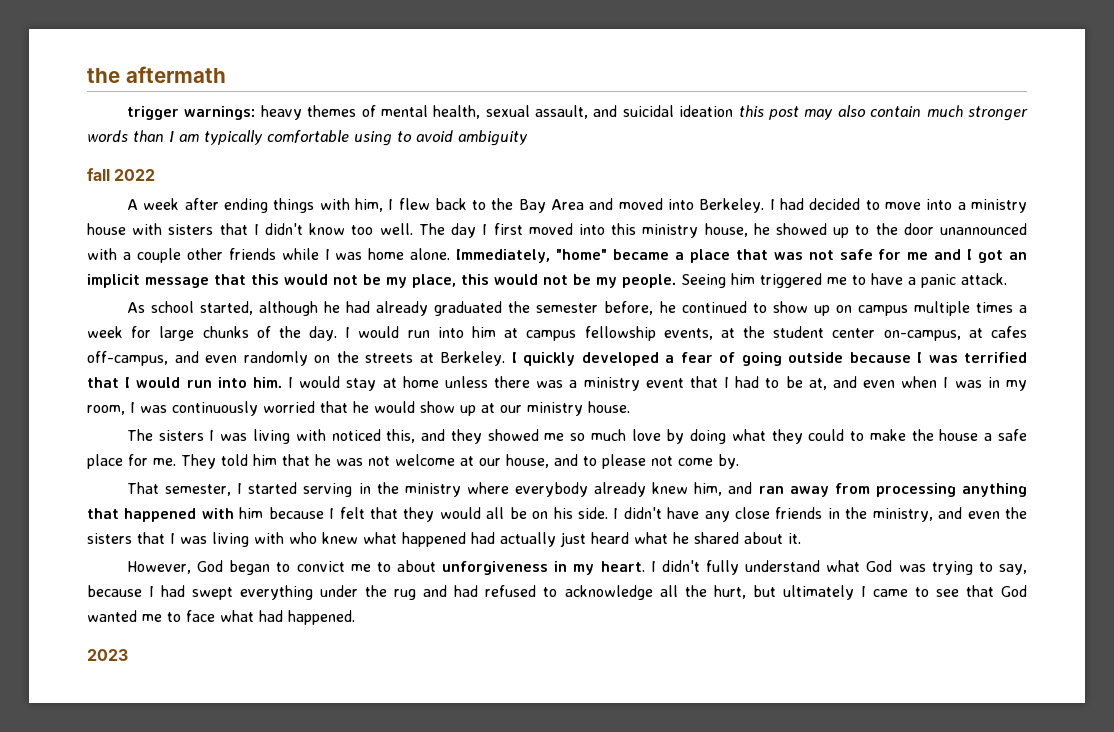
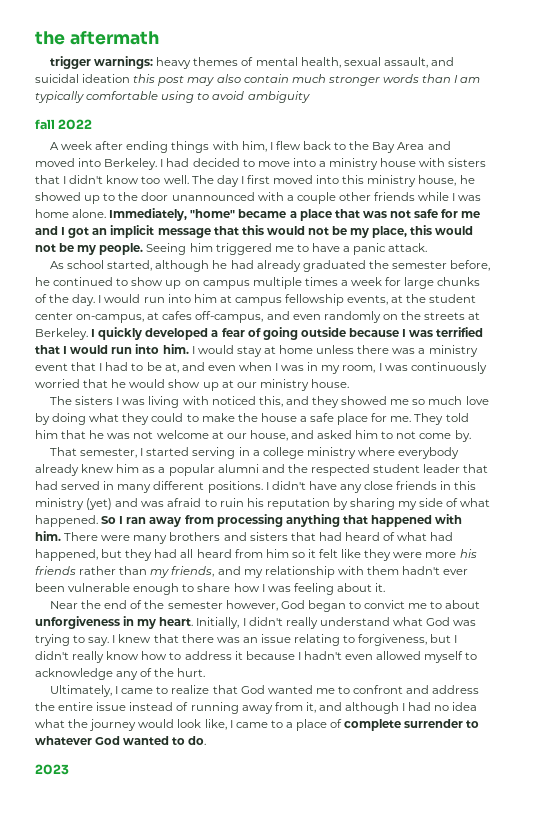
- They told him that he was not welcome at our house, and to please not come by.
+ They told him that he was not welcome at our house, and asked him to not come by.
- That semester, I started serving in the ministry where everybody already knew him, and ran away from processing anything that happened with him because I felt that they would all be on his side. I didn't have any close friends in the ministry, and even the sisters that I was living with who knew what happened had actually just heard what he shared about it.
- However, God began to convict me to about unforgiveness in my heart.
+ That semester, I started serving in a college ministry where everybody already knew him as a popular alumni and the respected student leader that had served in many different positions. I didn't have any close friends in this ministry (yet) and was afraid to ruin his reputation by sharing my side of what happened. So I ran away from processing anything that happened with him. There were many brothers and sisters that had heard of what had happened, but they had all heard from him so it felt like they were more his friends rather than my friends, and my relationship with them hadn't ever been vulnerable enough to share how I was feeling about it.
+ Near the end of the semester however, God began to convict me to about unforgiveness in my heart.
- I didn't fully understand what God was trying to say, because I had swept everything under the rug and had refused to acknowledge all the hurt, but ultimately I came to see that God wanted me to face what had happened.
+ Initially, I didn't really understand what God was trying to say. I knew that there was an issue relating to forgiveness, but I didn't really know how to address it because I hadn't even allowed myself to acknowledge any of the hurt.
+ Ultimately, I came to realize that God wanted me to confront and address the entire issue instead of running away from it, and although I had no idea what the journey would look like, I came to a place of complete surrender to whatever God wanted to do.

